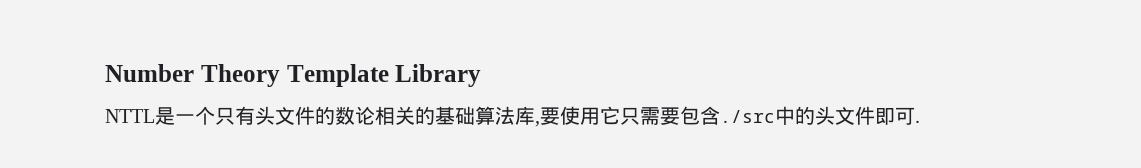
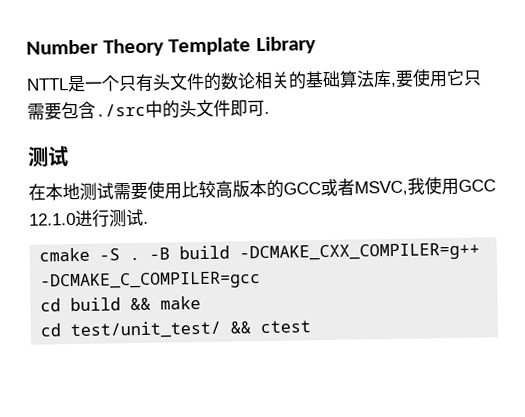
  NTTL是一个只有头文件的数论相关的基础算法库,要使用它只需要包含./src中的头文件即可.
+ 测试
+ 在本地测试需要使用比较高版本的GCC或者MSVC,我使用GCC 12.1.0进行测试.
+ cmake -S . -B build -DCMAKE_CXX_COMPILER=g++ -DCMAKE_C_COMPILER=gcc
+ cd build && make
+ cd test/unit_test/ && ctest

